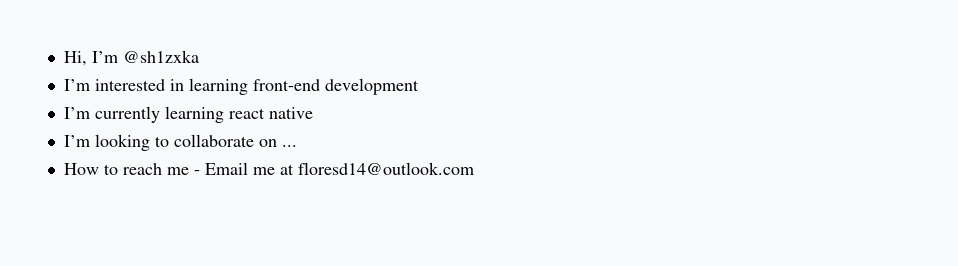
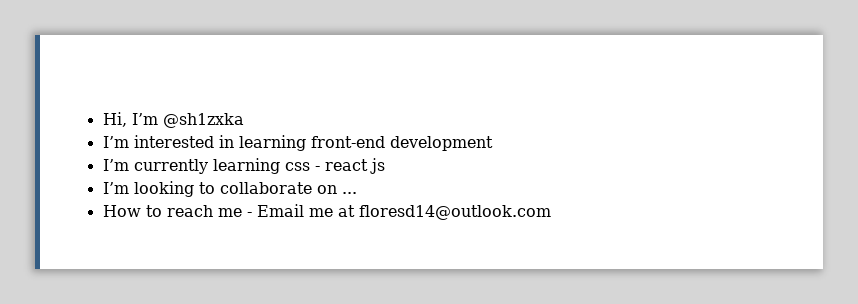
- I’m currently learning react native
+ I’m currently learning css - react js

